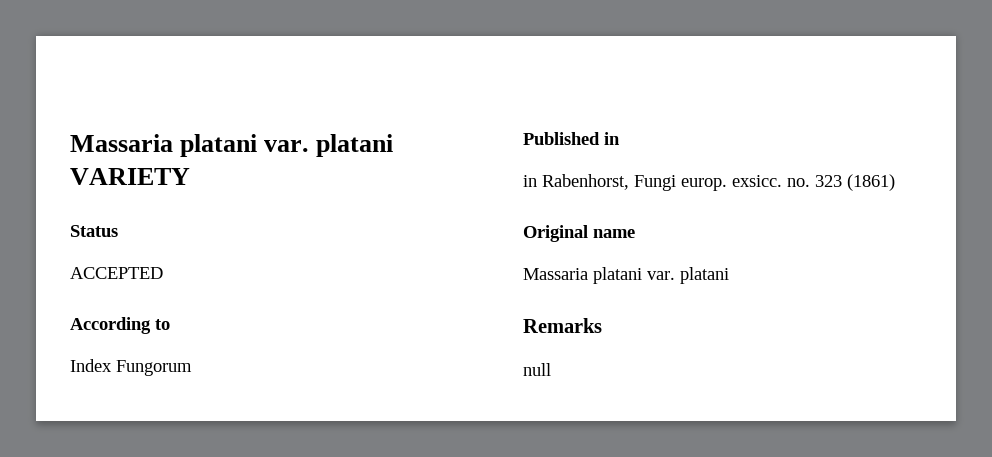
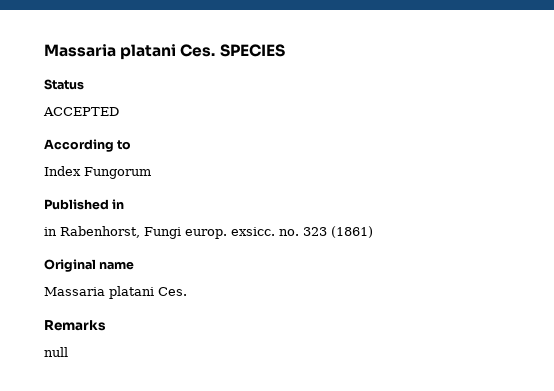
- Massaria platani var. platani VARIETY
+ Massaria platani Ces. SPECIES
  Original name
- Massaria platani var. platani
+ Massaria platani Ces.

